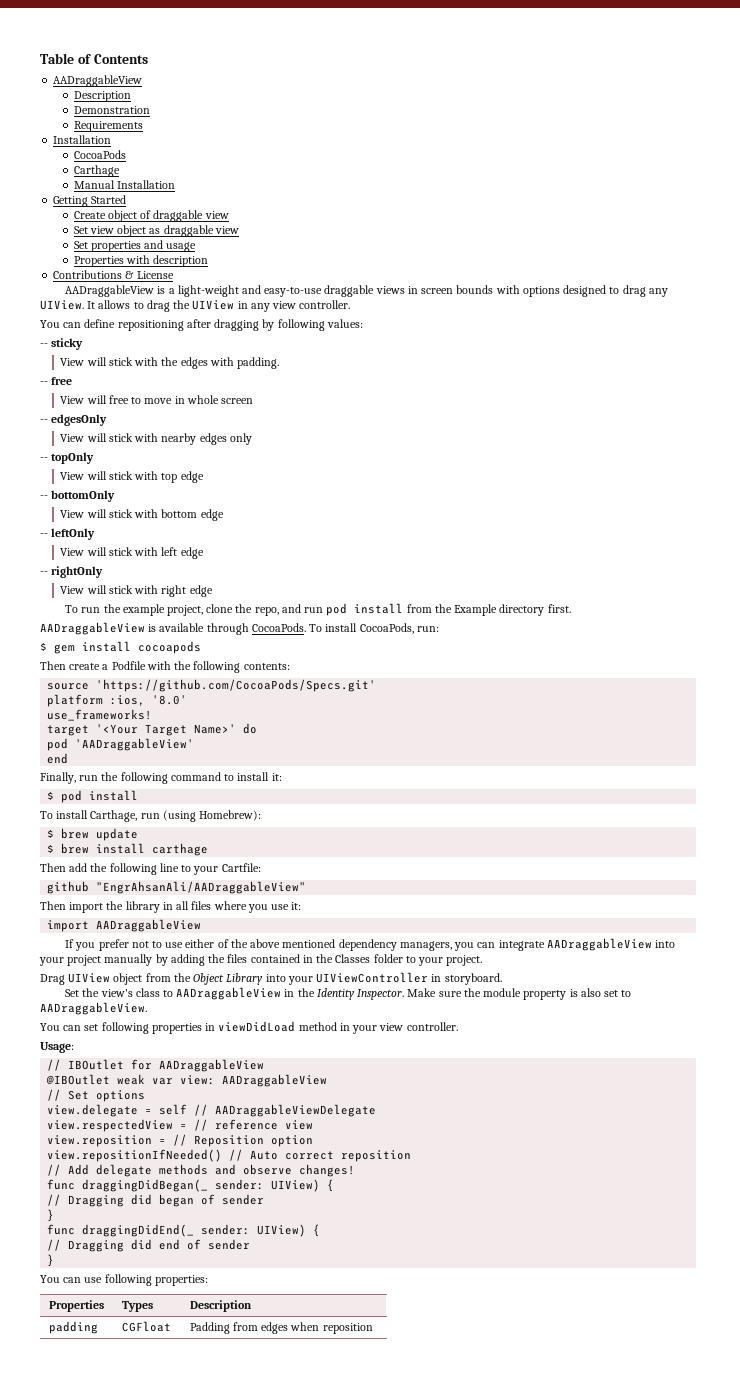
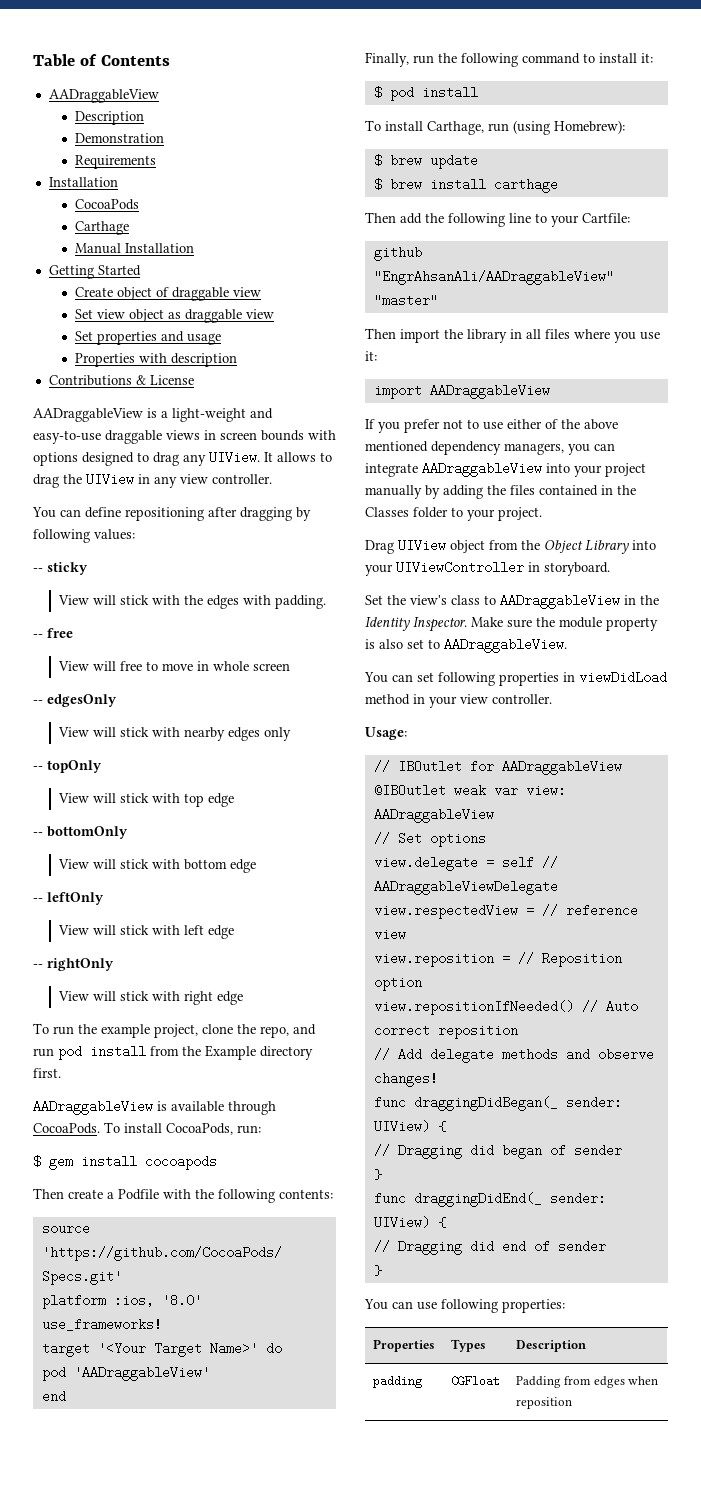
- github "EngrAhsanAli/AADraggableView"
+ github "EngrAhsanAli/AADraggableView" "master"

